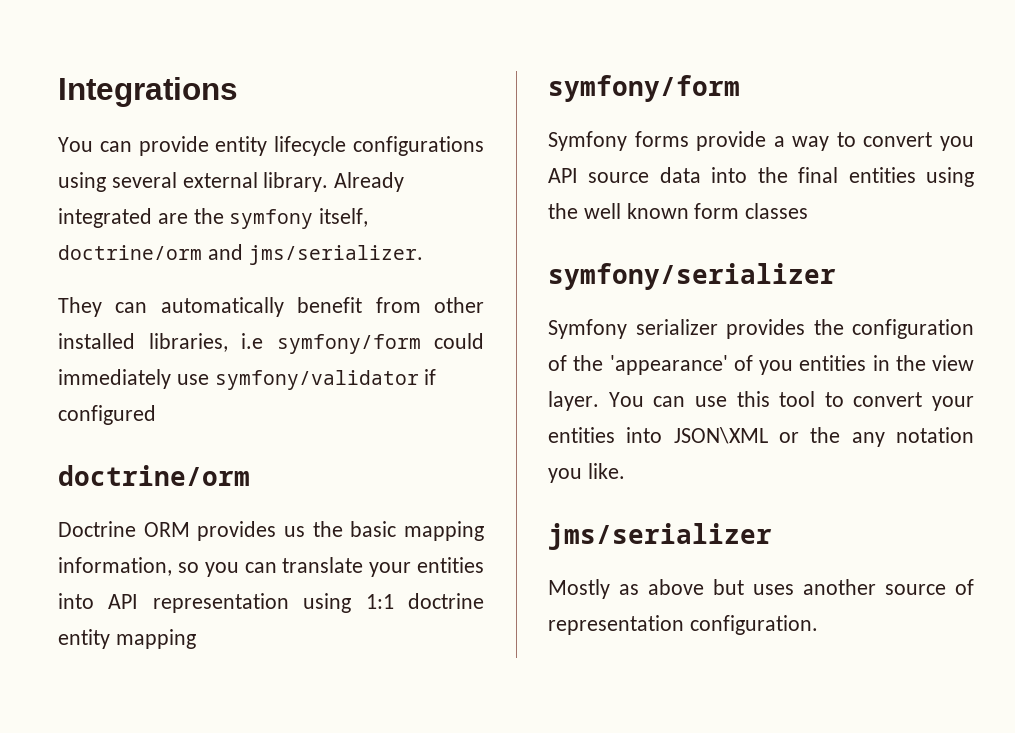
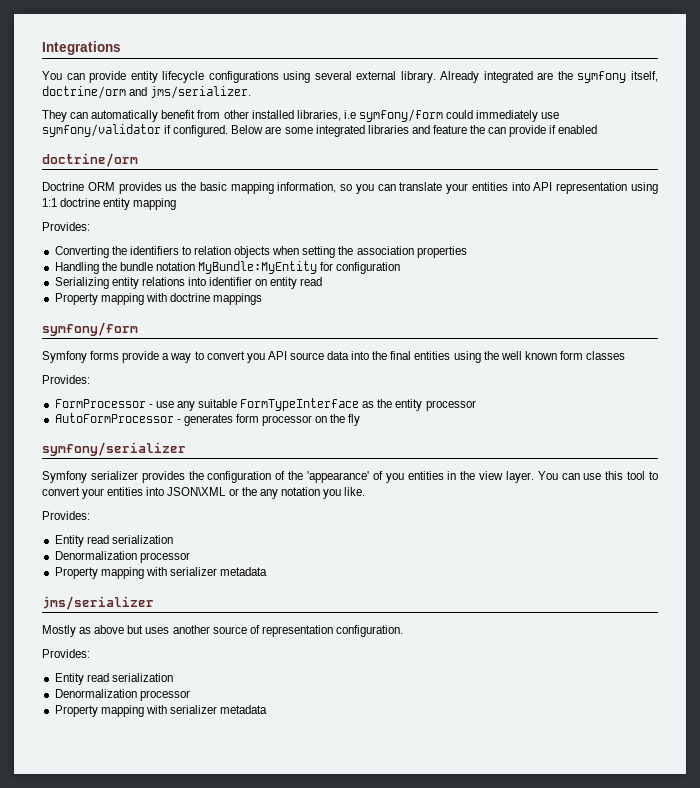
- They can automatically benefit from other installed libraries, i.e symfony/form could immediately use symfony/validator if configured
+ They can automatically benefit from other installed libraries, i.e symfony/form could immediately use symfony/validator if configured. Below are some integrated libraries and feature the can provide if enabled
  Doctrine ORM provides us the basic mapping information, so you can translate your entities into API representation using 1:1 doctrine entity mapping
+ Provides:
+ Converting the identifiers to relation objects when setting the association properties
+ Handling the bundle notation MyBundle:MyEntity for configuration
+ Serializing entity relations into identifier on entity read
+ Property mapping with doctrine mappings
  Symfony forms provide a way to convert you API source data into the final entities using the well known form classes
+ Provides:
+ FormProcessor - use any suitable FormTypeInterface as the entity processor
+ AutoFormProcessor - generates form processor on the fly
  You can use this tool to convert your entities into JSON\XML or the any notation you like.
+ Provides:
+ Entity read serialization
+ Denormalization processor
+ Property mapping with serializer metadata
  Mostly as above but uses another source of representation configuration.
+ Provides:
+ Entity read serialization
+ Denormalization processor
+ Property mapping with serializer metadata

